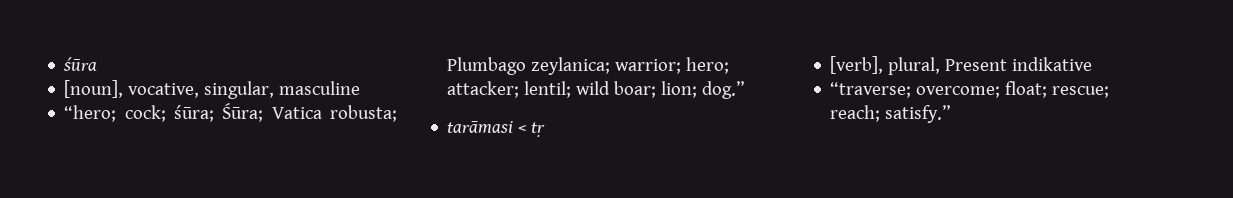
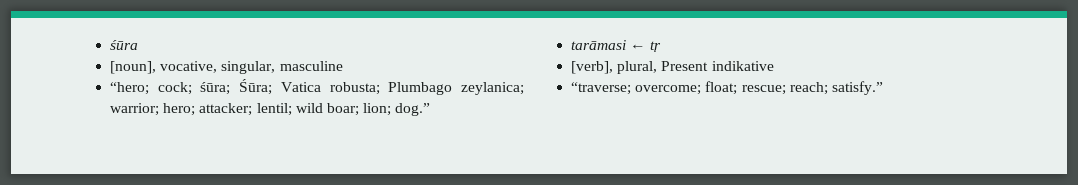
- tarāmasi < tṛ
+ tarāmasi ← tṛ

